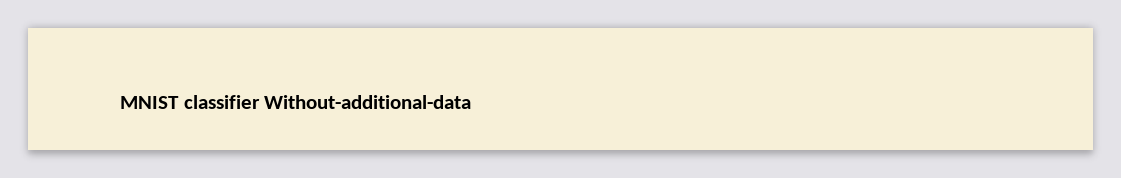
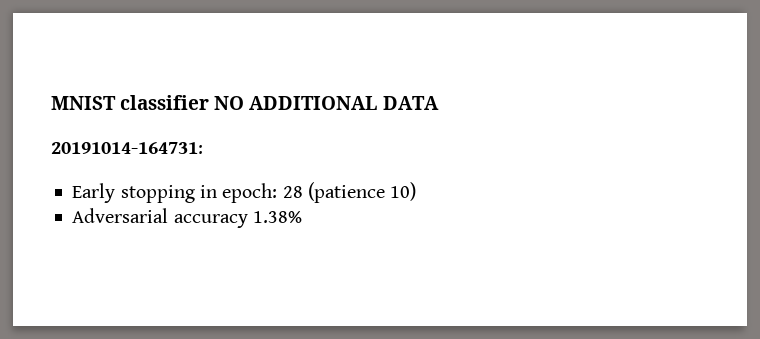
- MNIST classifier Without-additional-data
+ MNIST classifier NO ADDITIONAL DATA
+ 20191014-164731:
+ Early stopping in epoch: 28 (patience 10)
+ Adversarial accuracy 1.38%

